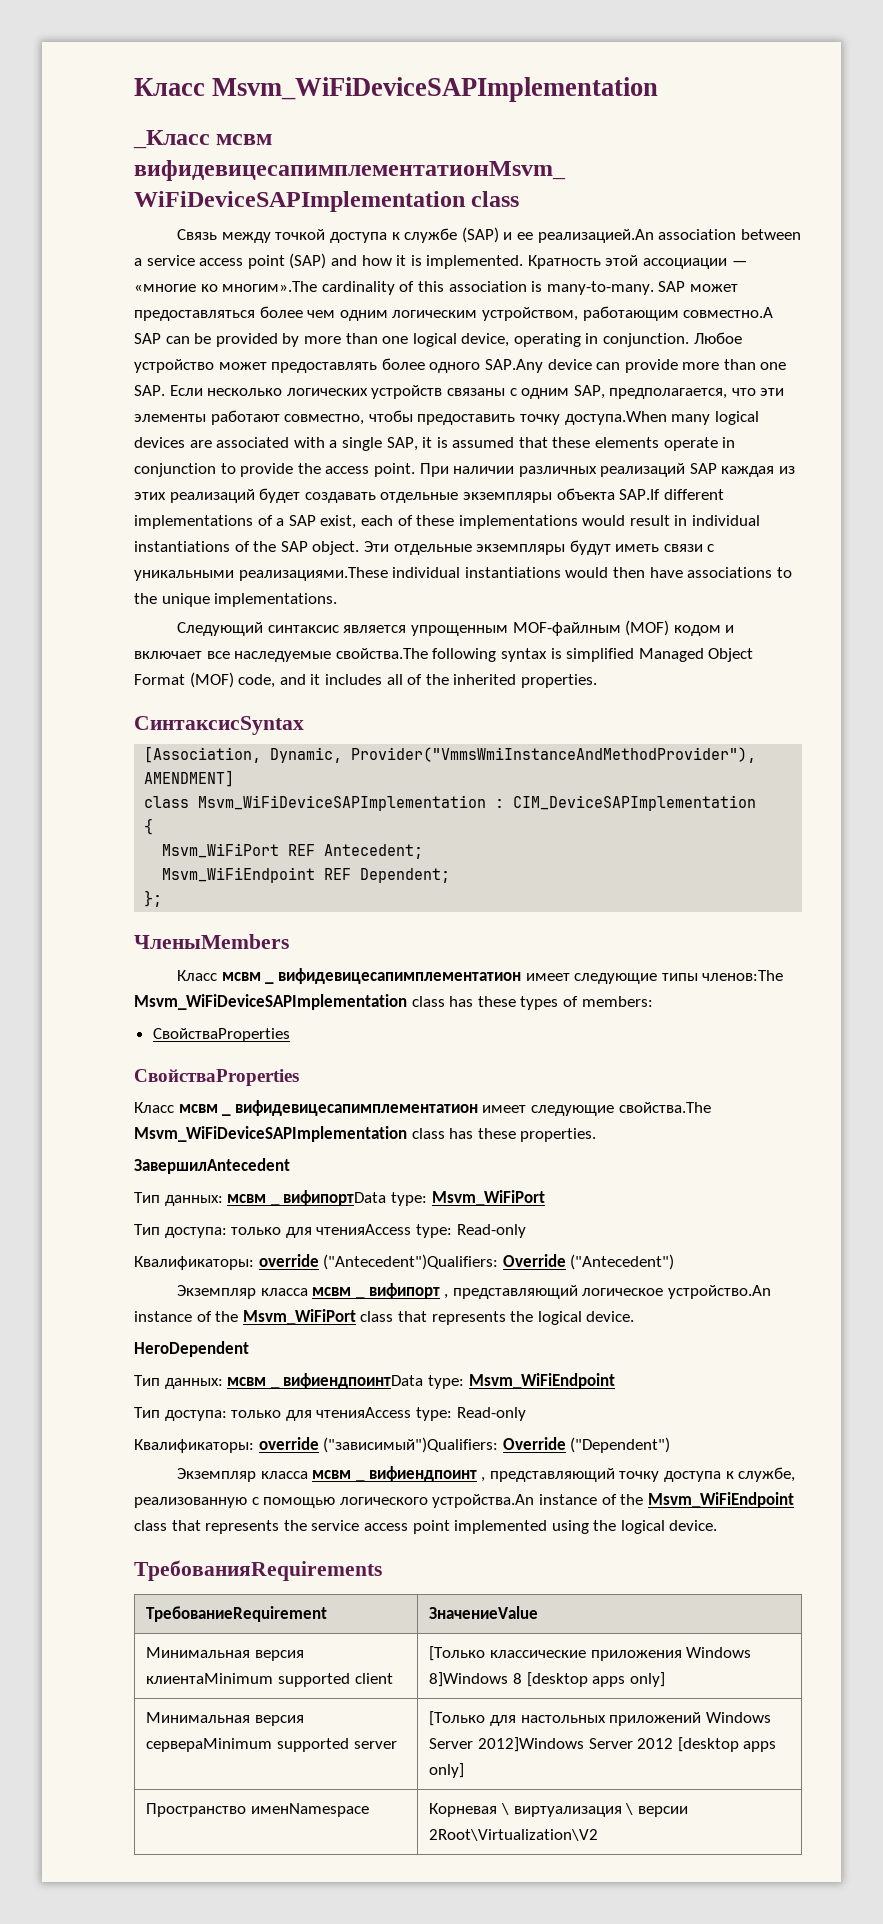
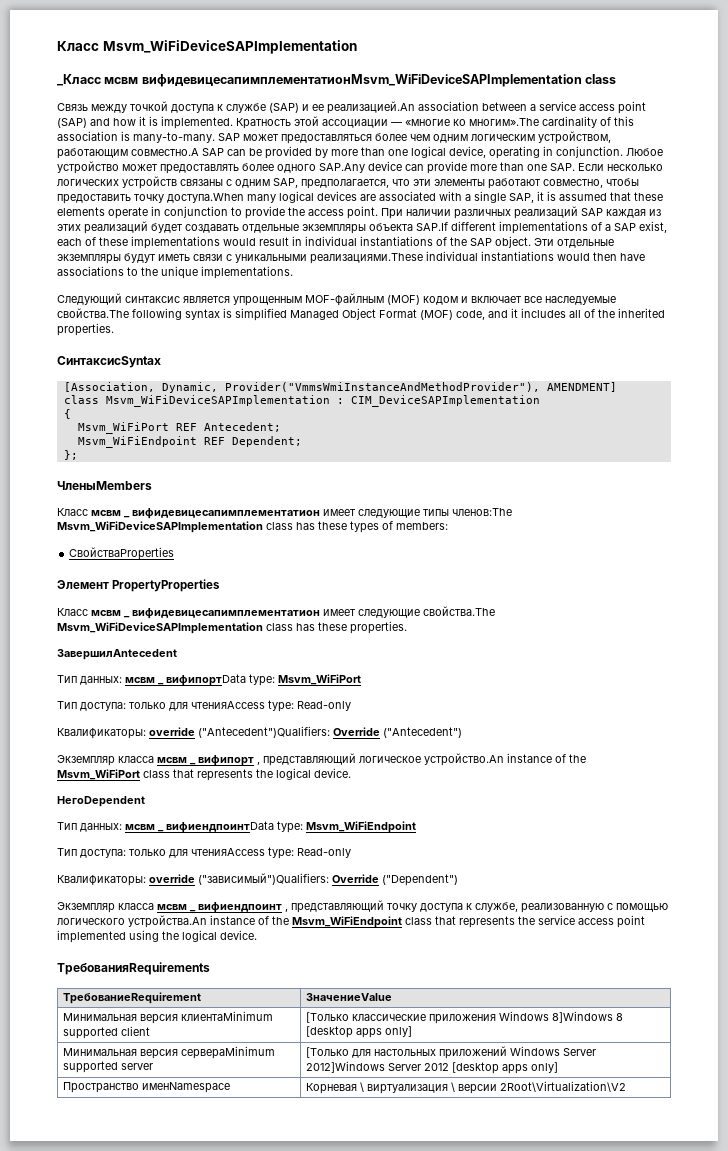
  Класс мсвм _ вифидевицесапимплементатион имеет следующие типы членов:The Msvm_WiFiDeviceSAPImplementation class has these types of members:
  СвойстваProperties
- СвойстваProperties
+ Элемент PropertyProperties

